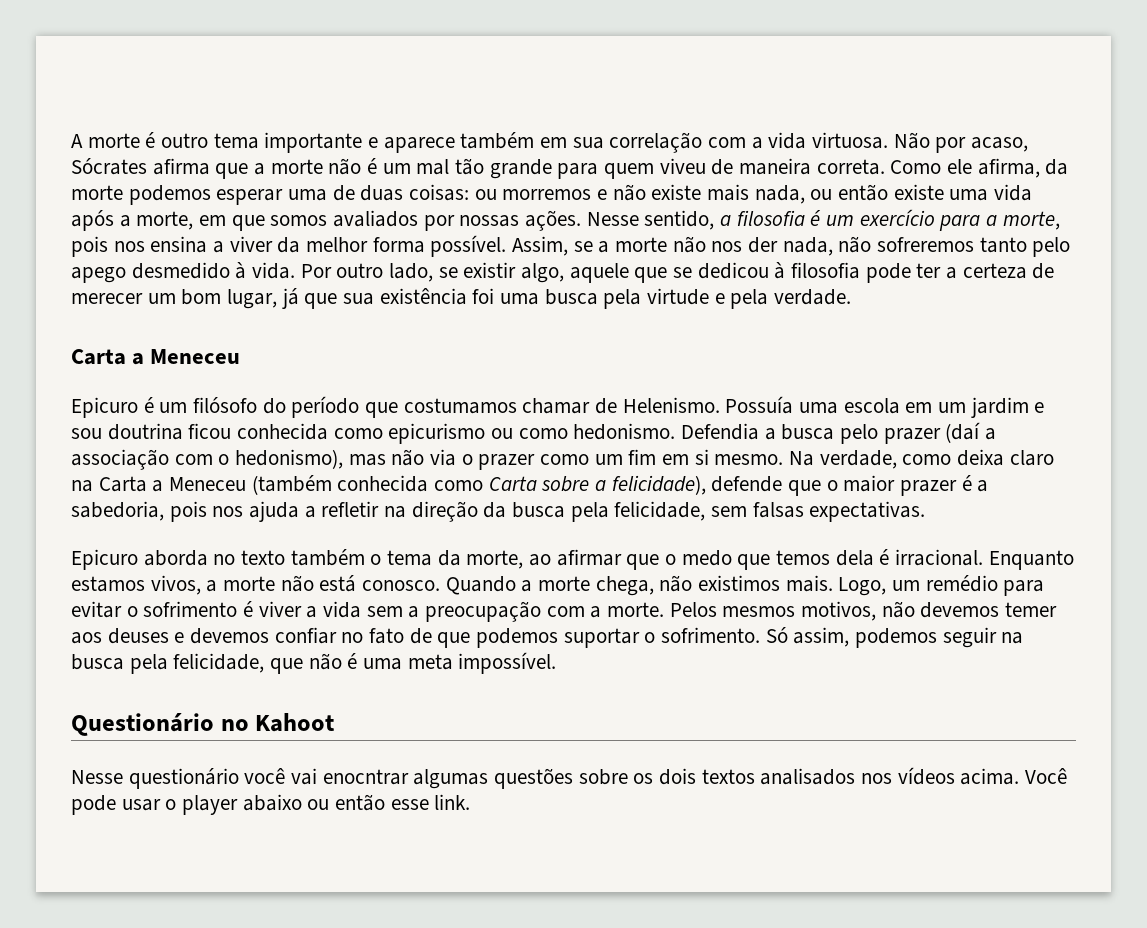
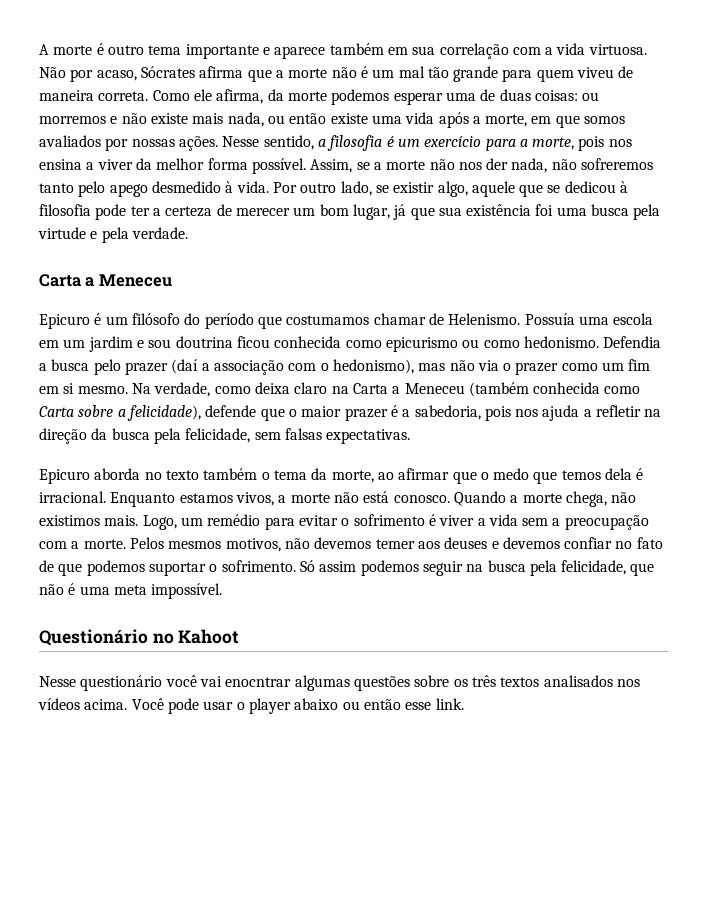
- Só assim, podemos seguir na busca pela felicidade, que não é uma meta impossível.
+ Só assim podemos seguir na busca pela felicidade, que não é uma meta impossível.
- Nesse questionário você vai enocntrar algumas questões sobre os dois textos analisados nos vídeos acima.
+ Nesse questionário você vai enocntrar algumas questões sobre os três textos analisados nos vídeos acima.

